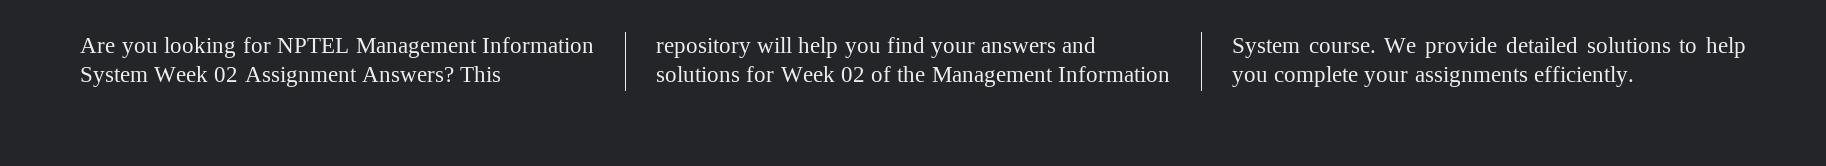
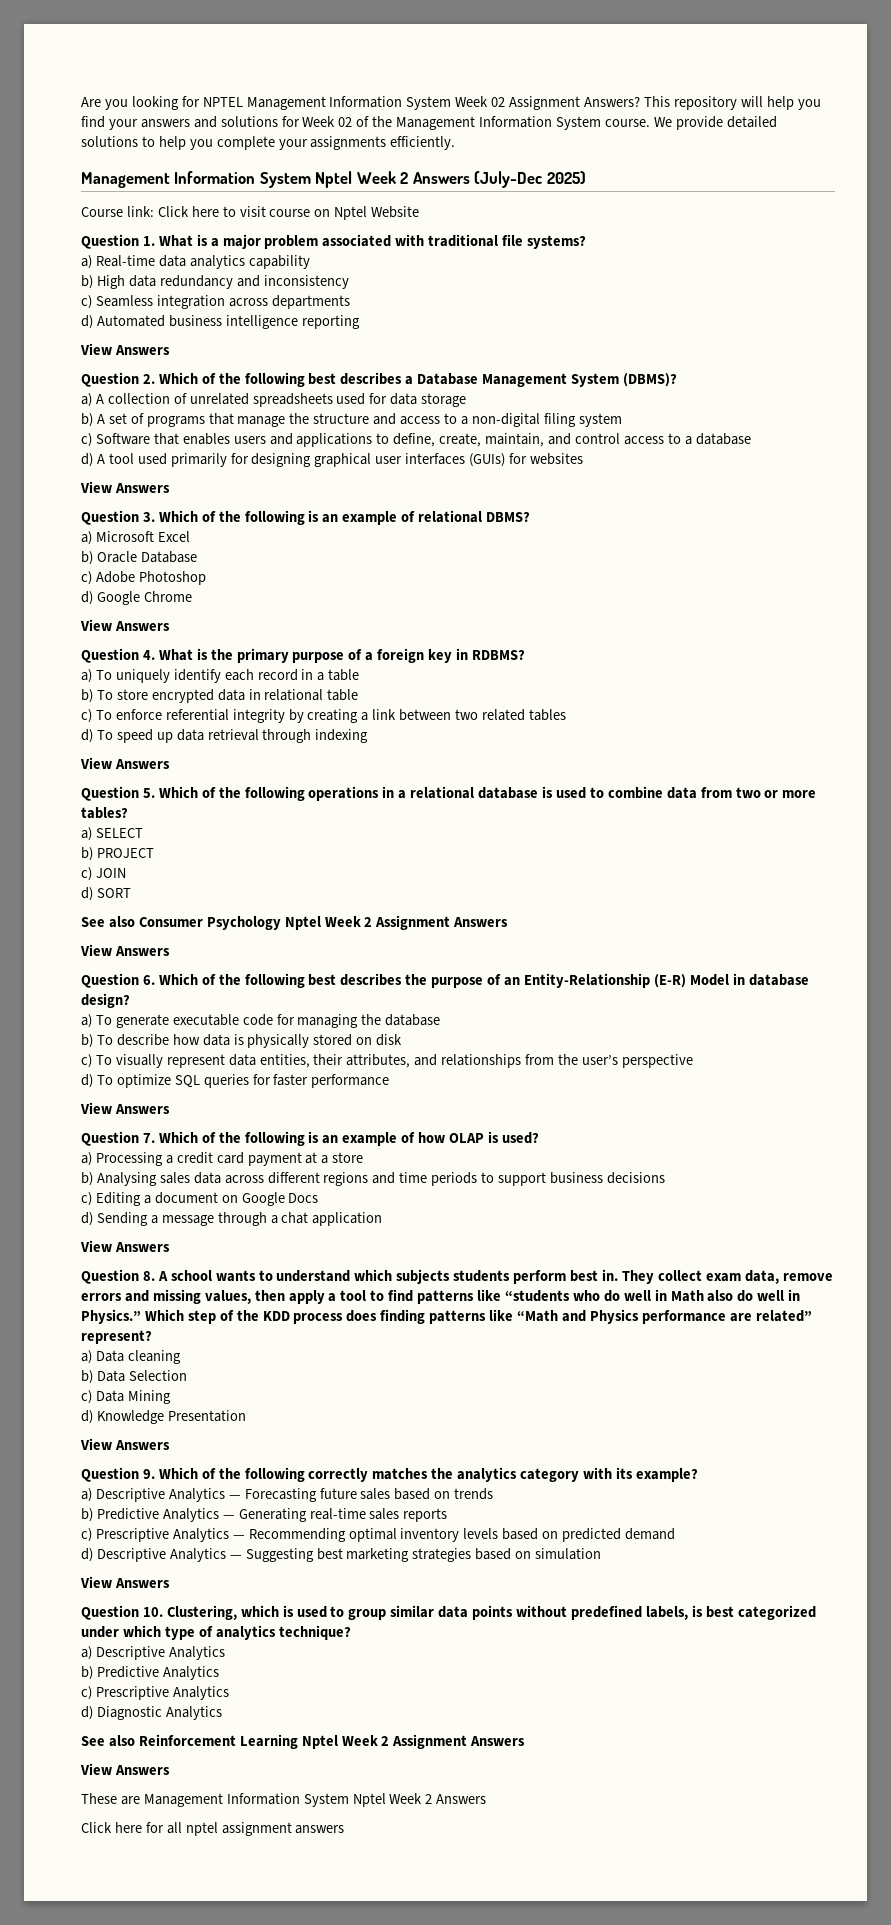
+ Management Information System Nptel Week 2 Answers (July-Dec 2025)
+ Course link: Click here to visit course on Nptel Website
+ Question 1. What is a major problem associated with traditional file systems?
+ a) Real-time data analytics capability
+ b) High data redundancy and inconsistency
+ c) Seamless integration across departments
+ d) Automated business intelligence reporting
+ View Answers
+ Question 2. Which of the following best describes a Database Management System (DBMS)?
+ a) A collection of unrelated spreadsheets used for data storage
+ b) A set of programs that manage the structure and access to a non-digital filing system
+ c) Software that enables users and applications to define, create, maintain, and control access to a database
+ d) A tool used primarily for designing graphical user interfaces (GUIs) for websites
+ View Answers
+ Question 3. Which of the following is an example of relational DBMS?
+ a) Microsoft Excel
+ b) Oracle Database
+ c) Adobe Photoshop
+ d) Google Chrome
+ View Answers
+ Question 4. What is the primary purpose of a foreign key in RDBMS?
+ a) To uniquely identify each record in a table
+ b) To store encrypted data in relational table
+ c) To enforce referential integrity by creating a link between two related tables
+ d) To speed up data retrieval through indexing
+ View Answers
+ Question 5. Which of the following operations in a relational database is used to combine data from two or more tables?
+ a) SELECT
+ b) PROJECT
+ c) JOIN
+ d) SORT
+ See also Consumer Psychology Nptel Week 2 Assignment Answers
+ View Answers
+ Question 6. Which of the following best describes the purpose of an Entity-Relationship (E-R) Model in database design?
+ a) To generate executable code for managing the database
+ b) To describe how data is physically stored on disk
+ c) To visually represent data entities, their attributes, and relationships from the user’s perspective
+ d) To optimize SQL queries for faster performance
+ View Answers
+ Question 7. Which of the following is an example of how OLAP is used?
+ a) Processing a credit card payment at a store
+ b) Analysing sales data across different regions and time periods to support business decisions
+ c) Editing a document on Google Docs
+ d) Sending a message through a chat application
+ View Answers
+ Question 8. A school wants to understand which subjects students perform best in. They collect exam data, remove errors and missing values, then apply a tool to find patterns like “students who do well in Math also do well in Physics.” Which step of the KDD process does finding patterns like “Math and Physics performance are related” represent?
+ a) Data cleaning
+ b) Data Selection
+ c) Data Mining
+ d) Knowledge Presentation
+ View Answers
+ Question 9. Which of the following correctly matches the analytics category with its example?
+ a) Descriptive Analytics — Forecasting future sales based on trends
+ b) Predictive Analytics — Generating real-time sales reports
+ c) Prescriptive Analytics — Recommending optimal inventory levels based on predicted demand
+ d) Descriptive Analytics — Suggesting best marketing strategies based on simulation
+ View Answers
+ Question 10. Clustering, which is used to group similar data points without predefined labels, is best categorized under which type of analytics technique?
+ a) Descriptive Analytics
+ b) Predictive Analytics
+ c) Prescriptive Analytics
+ d) Diagnostic Analytics
+ See also Reinforcement Learning Nptel Week 2 Assignment Answers
+ View Answers
+ These are Management Information System Nptel Week 2 Answers
+ Click here for all nptel assignment answers

